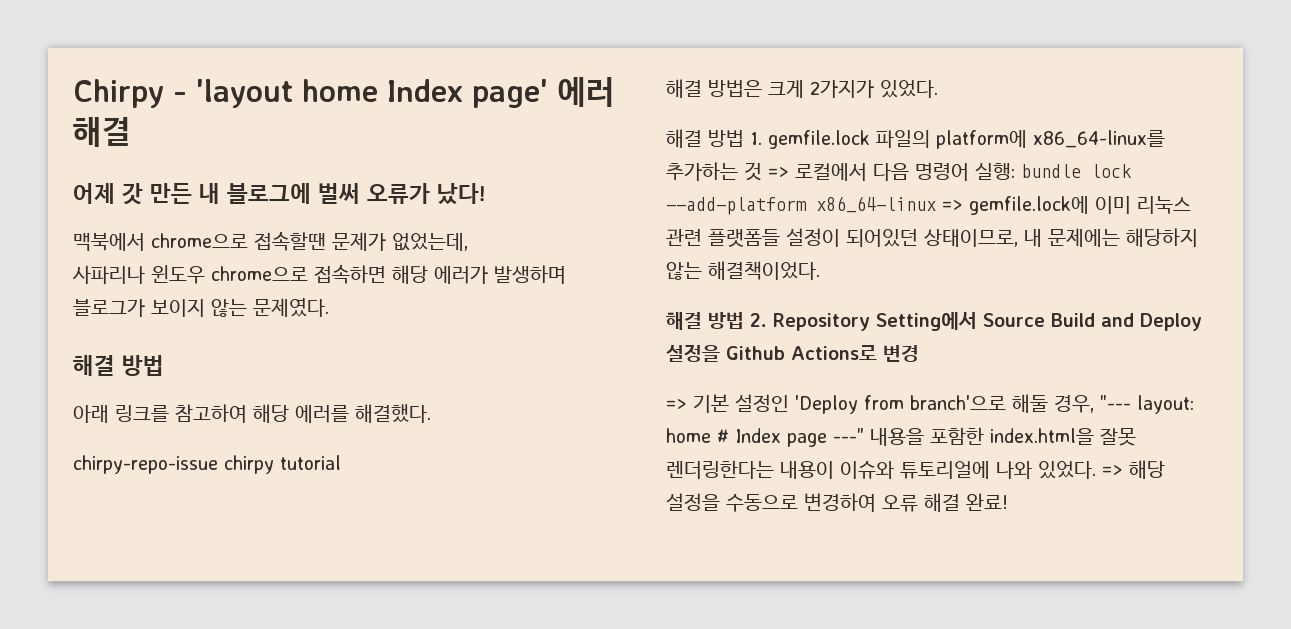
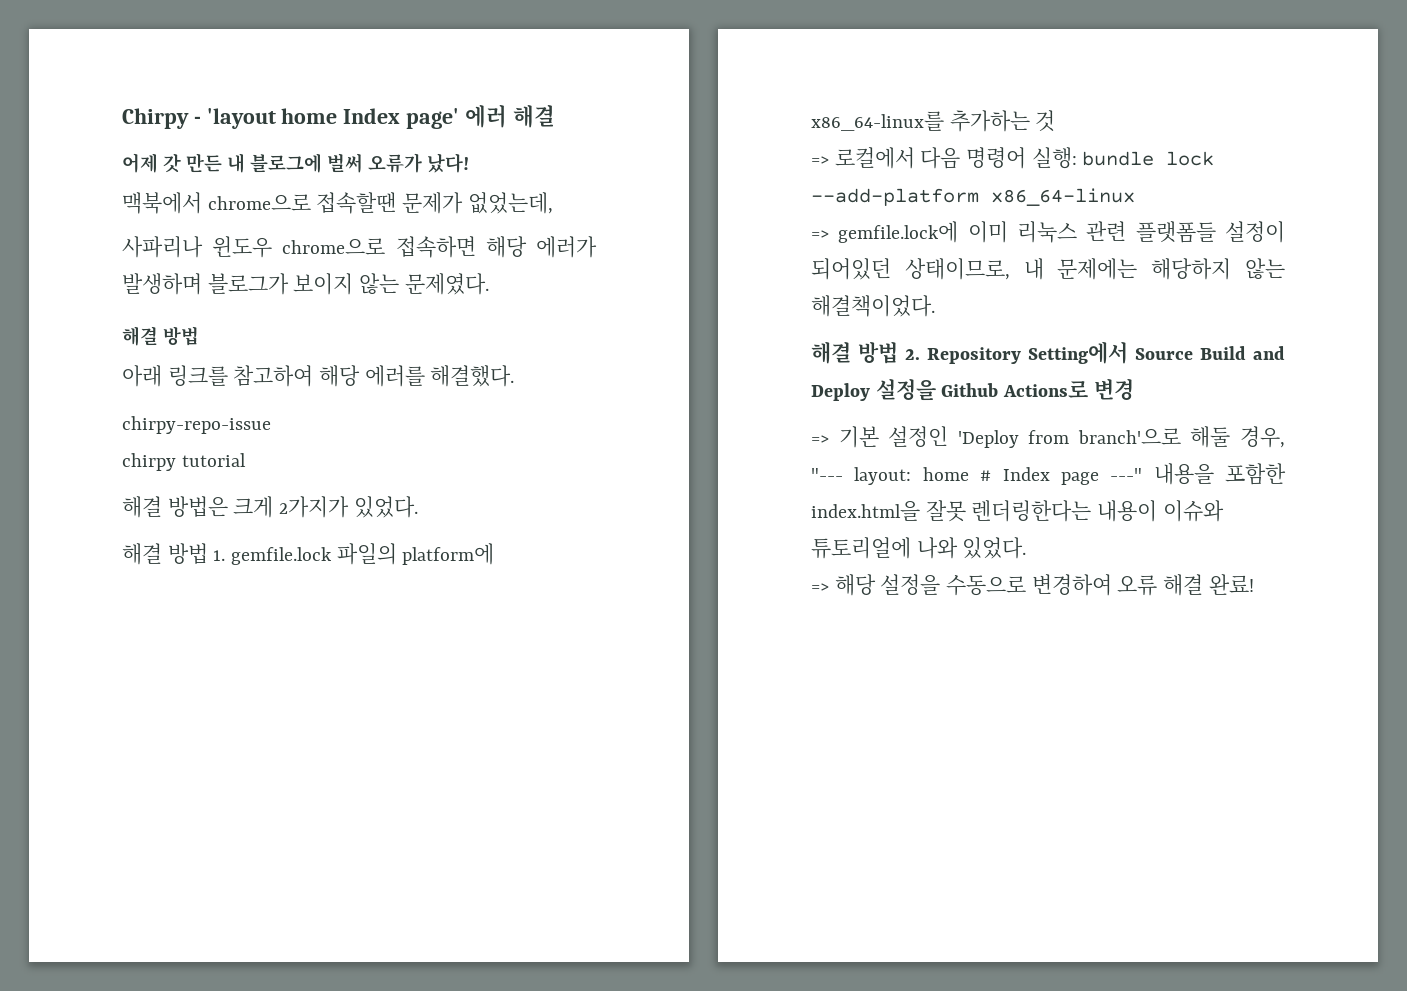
- chirpy-repo-issue chirpy tutorial
+ chirpy-repo-issue
+ chirpy tutorial
- 해결 방법 1. gemfile.lock 파일의 platform에 x86_64-linux를 추가하는 것 => 로컬에서 다음 명령어 실행: bundle lock --add-platform x86_64-linux => gemfile.lock에 이미 리눅스 관련 플랫폼들 설정이 되어있던 상태이므로, 내 문제에는 해당하지 않는 해결책이었다.
+ 해결 방법 1. gemfile.lock 파일의 platform에 x86_64-linux를 추가하는 것
+ => 로컬에서 다음 명령어 실행: bundle lock --add-platform x86_64-linux
+ => gemfile.lock에 이미 리눅스 관련 플랫폼들 설정이 되어있던 상태이므로, 내 문제에는 해당하지 않는 해결책이었다.
- => 기본 설정인 'Deploy from branch'으로 해둘 경우, "--- layout: home # Index page ---" 내용을 포함한 index.html을 잘못 렌더링한다는 내용이 이슈와 튜토리얼에 나와 있었다. => 해당 설정을 수동으로 변경하여 오류 해결 완료!
+ => 기본 설정인 'Deploy from branch'으로 해둘 경우, "--- layout: home # Index page ---" 내용을 포함한 index.html을 잘못 렌더링한다는 내용이 이슈와 튜토리얼에 나와 있었다.
+ => 해당 설정을 수동으로 변경하여 오류 해결 완료!

